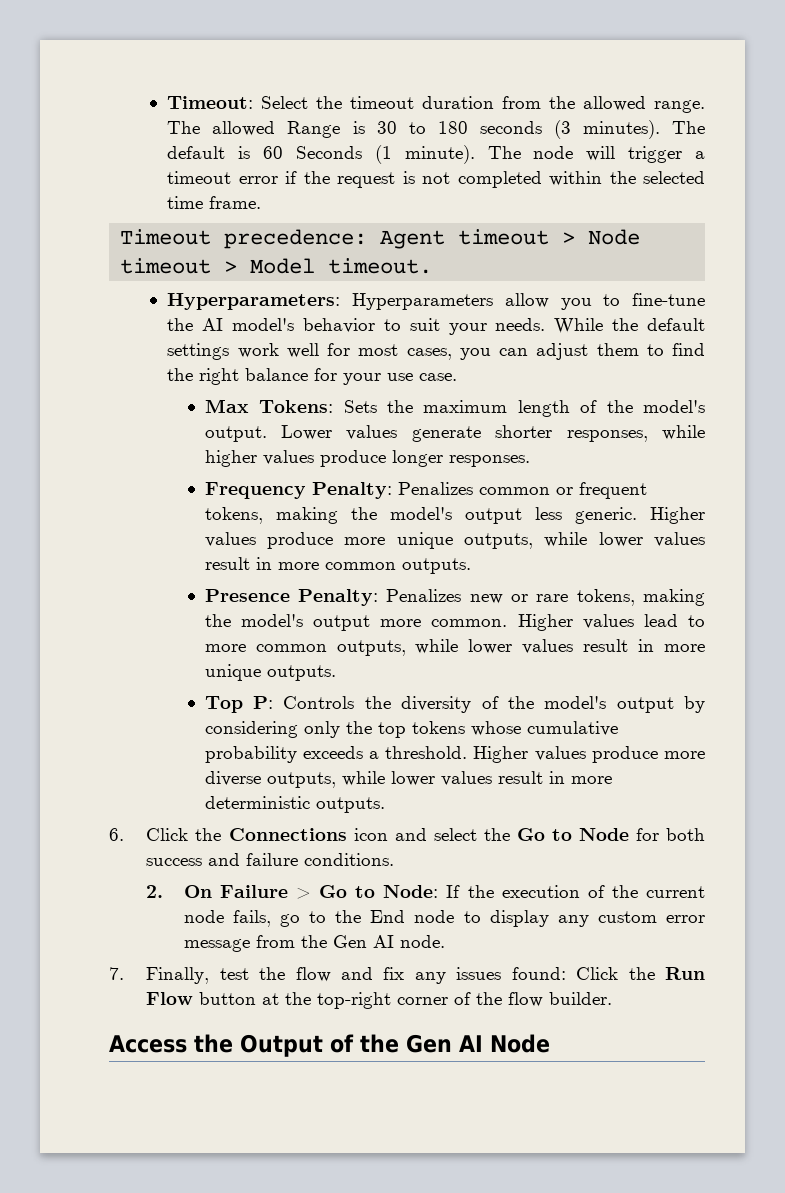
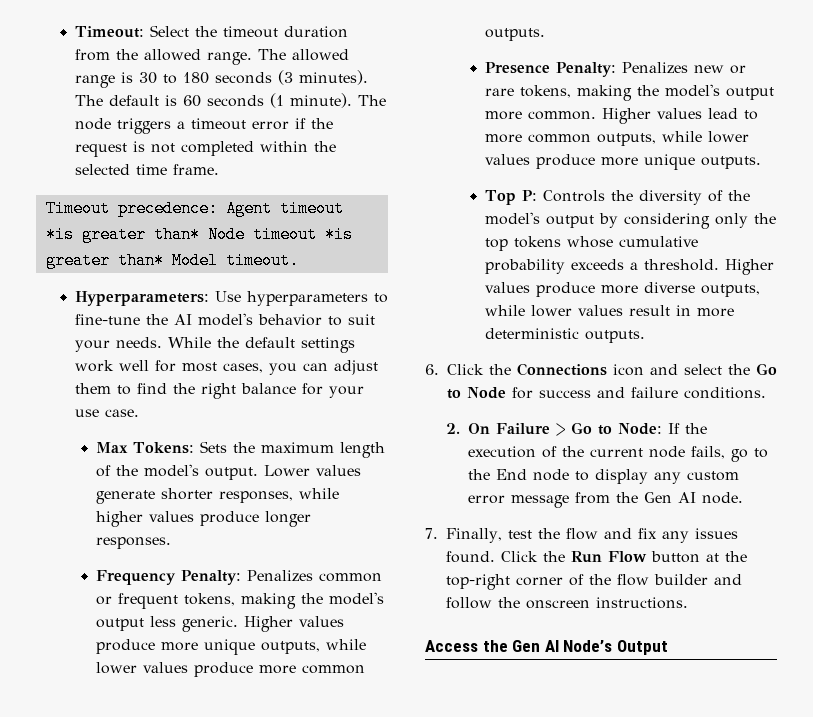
- The allowed Range is 30 to 180 seconds (3 minutes).
+ The allowed range is 30 to 180 seconds (3 minutes).
- The default is 60 Seconds (1 minute).
+ The default is 60 seconds (1 minute).
- The node will trigger a timeout error if the request is not completed within the selected time frame.
+ The node triggers a timeout error if the request is not completed within the selected time frame.
- Timeout precedence: Agent timeout > Node timeout > Model timeout.
+ Timeout precedence: Agent timeout *is greater than* Node timeout *is greater than* Model timeout.
- Hyperparameters: Hyperparameters allow you to fine-tune the AI model's behavior to suit your needs.
+ Hyperparameters: Use hyperparameters to fine-tune the AI model's behavior to suit your needs.
- Higher values produce more unique outputs, while lower values result in more common outputs.
+ Higher values produce more unique outputs, while lower values produce more common outputs.
- Higher values lead to more common outputs, while lower values result in more unique outputs.
+ Higher values lead to more common outputs, while lower values produce more unique outputs.
- 6. Click the Connections icon and select the Go to Node for both success and failure conditions.
+ 6. Click the Connections icon and select the Go to Node for success and failure conditions.
- 7. Finally, test the flow and fix any issues found: Click the Run Flow button at the top-right corner of the flow builder.
- Access the Output of the Gen AI Node
+ 7. Finally, test the flow and fix any issues found. Click the Run Flow button at the top-right corner of the flow builder and follow the onscreen instructions.
+ Access the Gen AI Node’s Output

